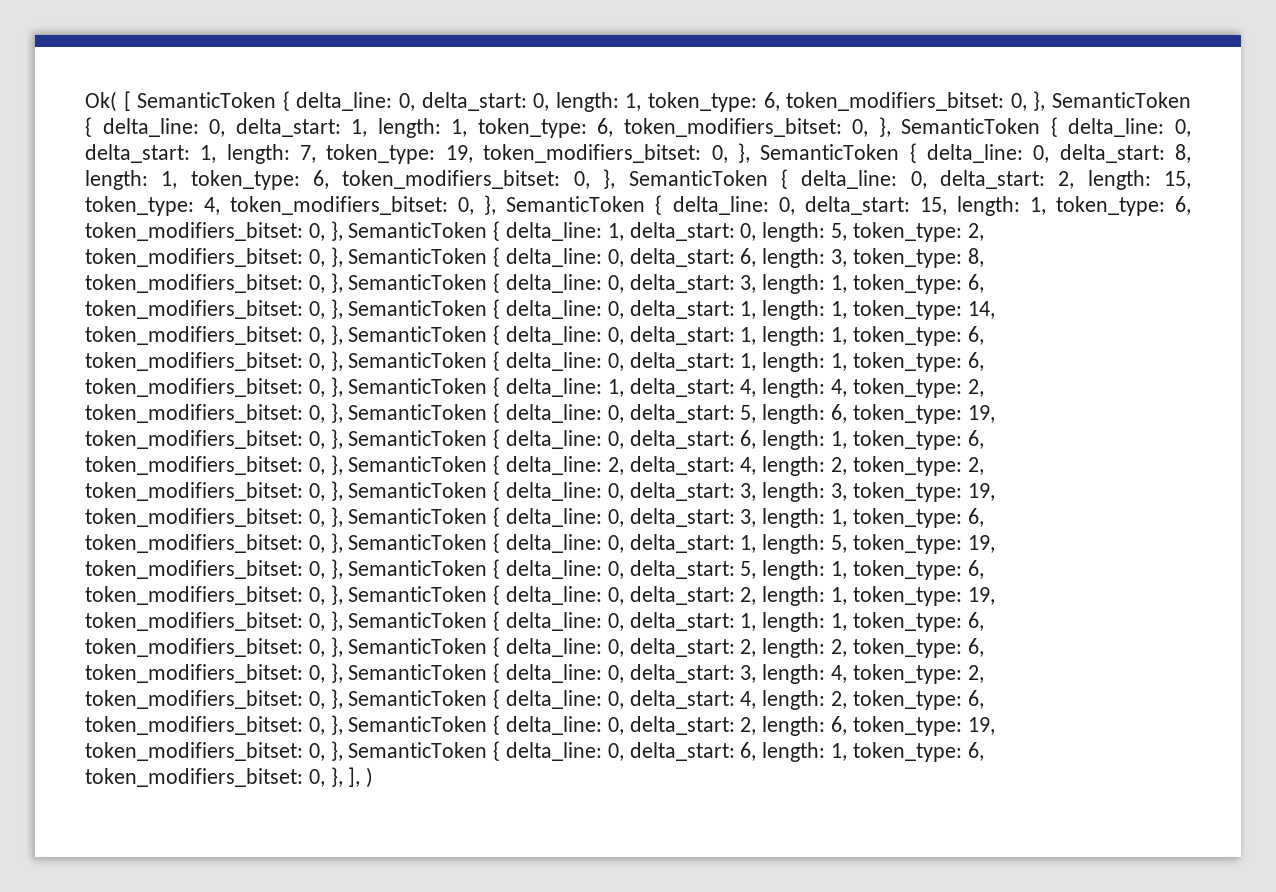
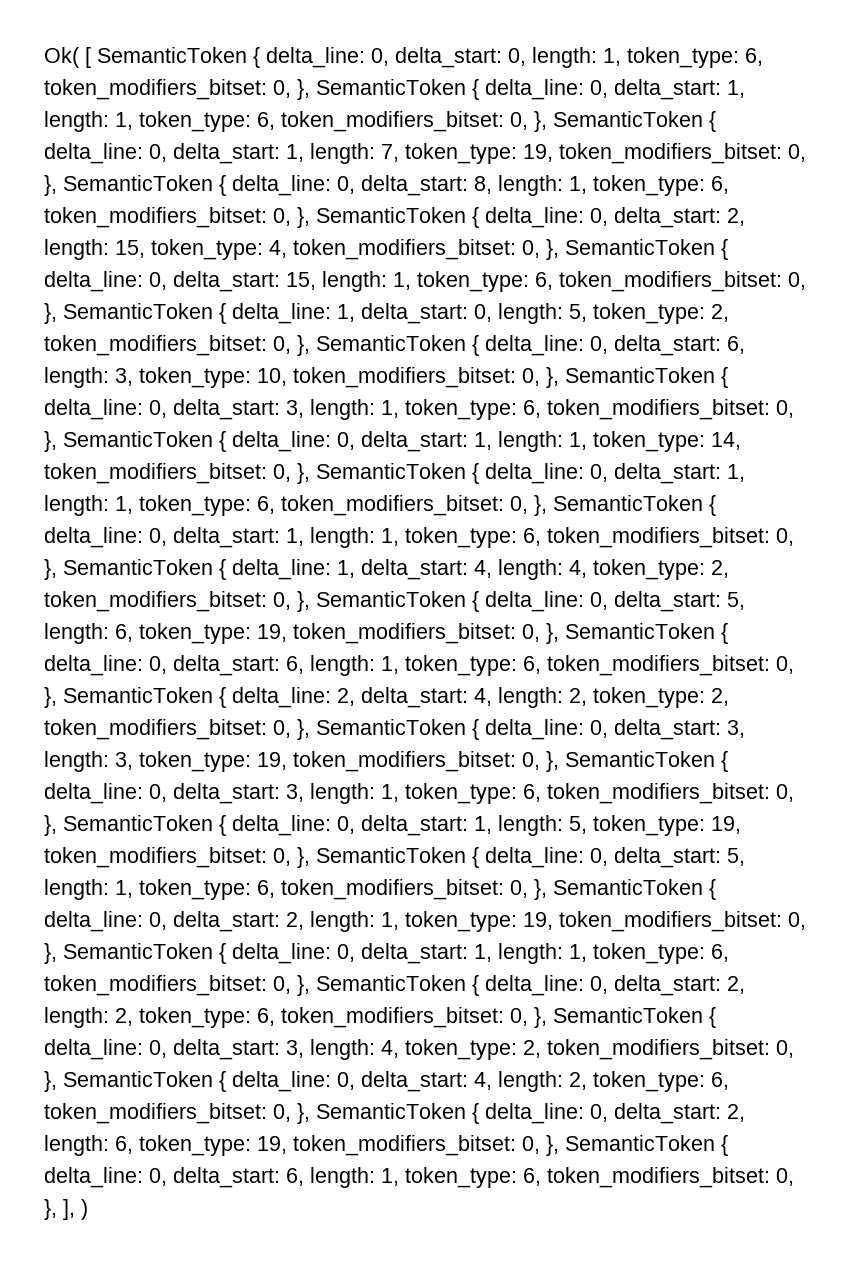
- 8, token_modifiers_bitset:
+ 10, token_modifiers_bitset:

